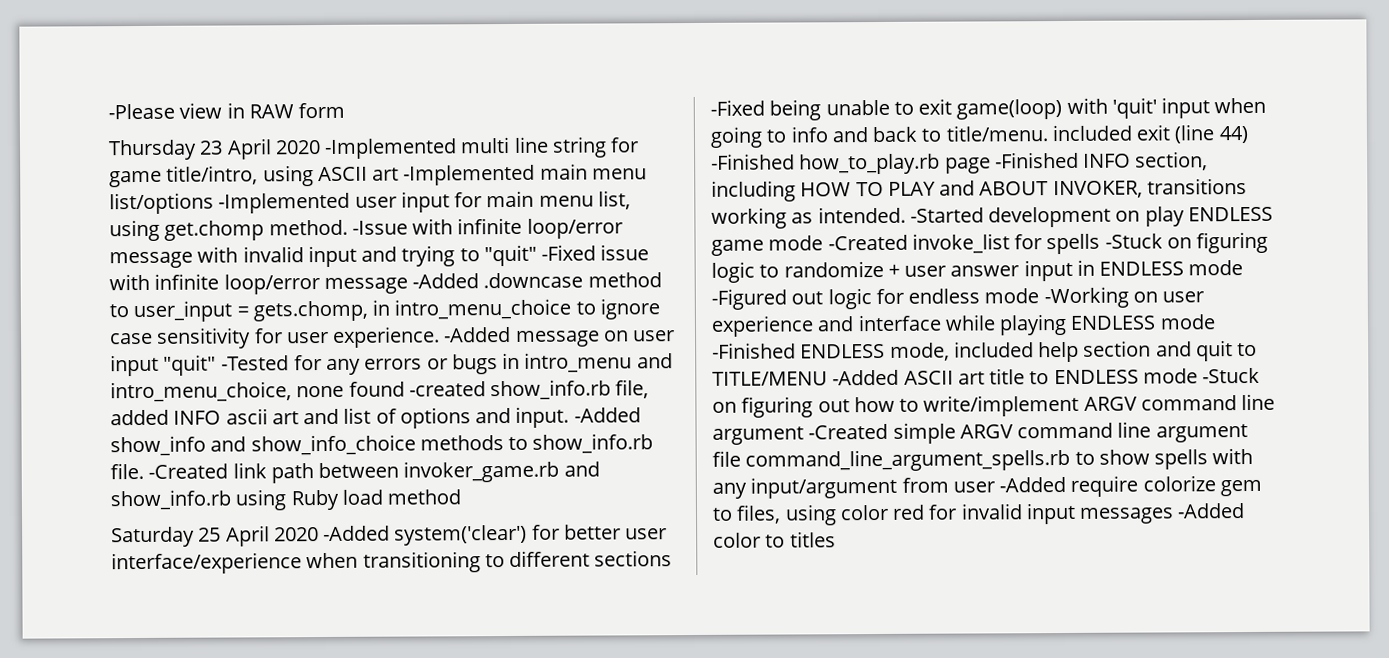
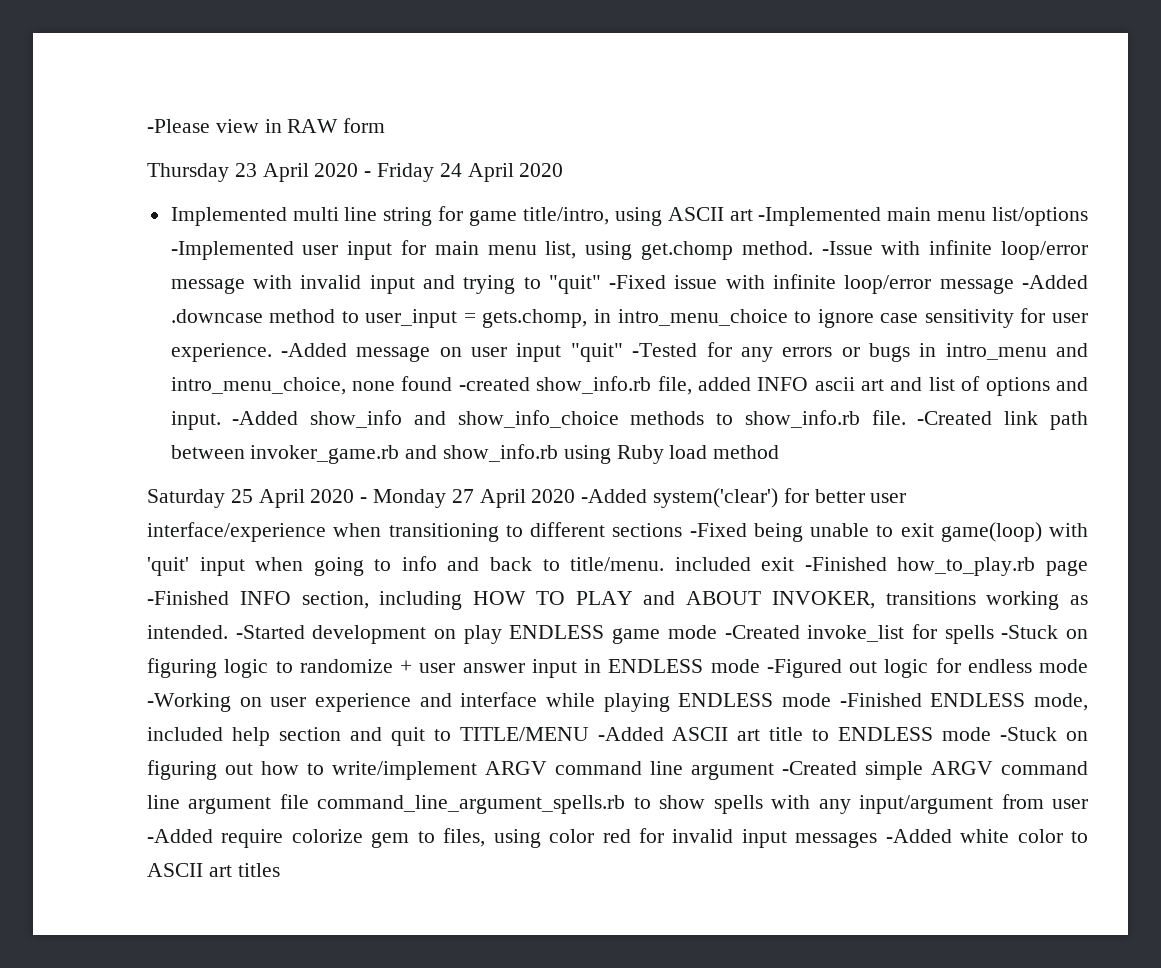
- Thursday 23 April 2020 -Implemented multi line string for game title/intro, using ASCII art -Implemented main menu list/options -Implemented user input for main menu list, using get.chomp method.
+ Thursday 23 April 2020 - Friday 24 April 2020
+ Implemented multi line string for game title/intro, using ASCII art -Implemented main menu list/options -Implemented user input for main menu list, using get.chomp method.
- Saturday 25 April 2020 -Added system('clear') for better user interface/experience when transitioning to different sections -Fixed being unable to exit game(loop) with 'quit' input when going to info and back to title/menu. included exit (line 44) -Finished how_to_play.rb page -Finished INFO section, including HOW TO PLAY and ABOUT INVOKER, transitions working as intended.
+ Saturday 25 April 2020 - Monday 27 April 2020 -Added system('clear') for better user interface/experience when transitioning to different sections -Fixed being unable to exit game(loop) with 'quit' input when going to info and back to title/menu. included exit -Finished how_to_play.rb page -Finished INFO section, including HOW TO PLAY and ABOUT INVOKER, transitions working as intended.
- -Started development on play ENDLESS game mode -Created invoke_list for spells -Stuck on figuring logic to randomize + user answer input in ENDLESS mode -Figured out logic for endless mode -Working on user experience and interface while playing ENDLESS mode -Finished ENDLESS mode, included help section and quit to TITLE/MENU -Added ASCII art title to ENDLESS mode -Stuck on figuring out how to write/implement ARGV command line argument -Created simple ARGV command line argument file command_line_argument_spells.rb to show spells with any input/argument from user -Added require colorize gem to files, using color red for invalid input messages -Added color to titles
+ -Started development on play ENDLESS game mode -Created invoke_list for spells -Stuck on figuring logic to randomize + user answer input in ENDLESS mode -Figured out logic for endless mode -Working on user experience and interface while playing ENDLESS mode -Finished ENDLESS mode, included help section and quit to TITLE/MENU -Added ASCII art title to ENDLESS mode -Stuck on figuring out how to write/implement ARGV command line argument -Created simple ARGV command line argument file command_line_argument_spells.rb to show spells with any input/argument from user -Added require colorize gem to files, using color red for invalid input messages -Added white color to ASCII art titles

